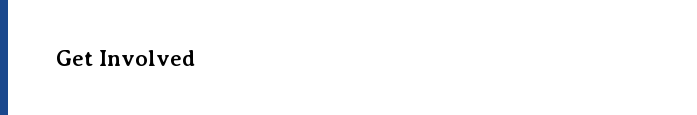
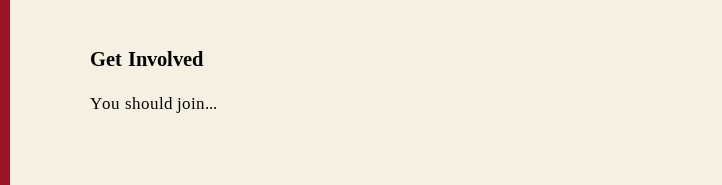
+ You should join...

